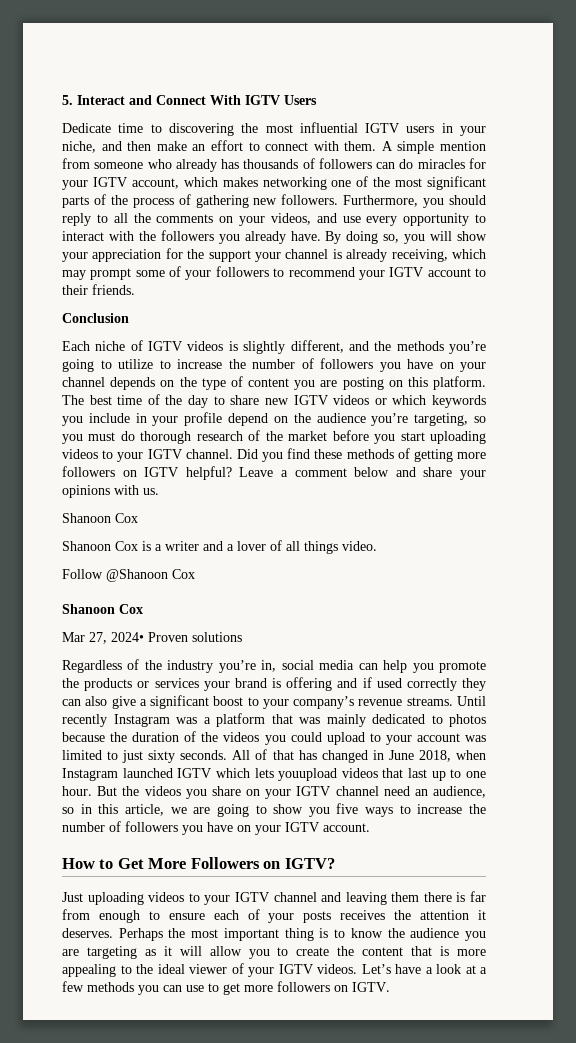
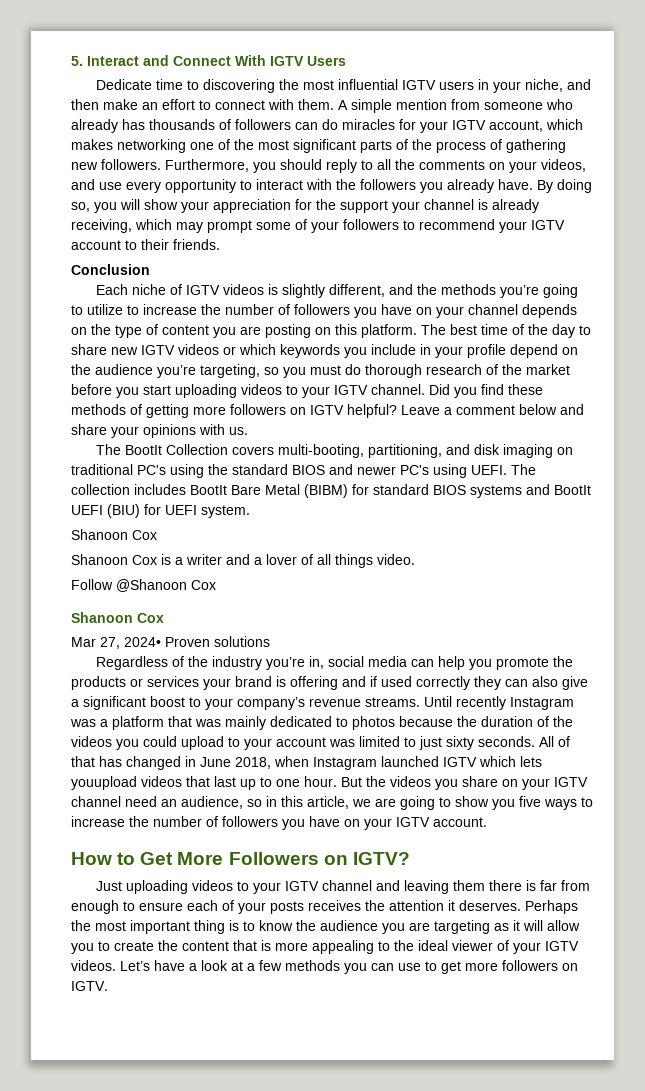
+ The BootIt Collection covers multi-booting, partitioning, and disk imaging on traditional PC's using the standard BIOS and newer PC's using UEFI. The collection includes BootIt Bare Metal (BIBM) for standard BIOS systems and BootIt UEFI (BIU) for UEFI system.

